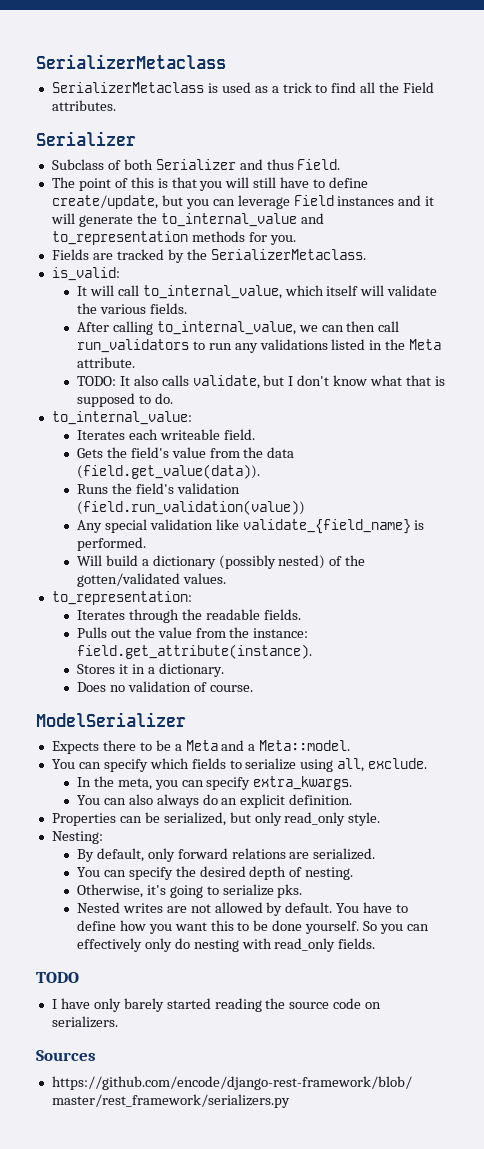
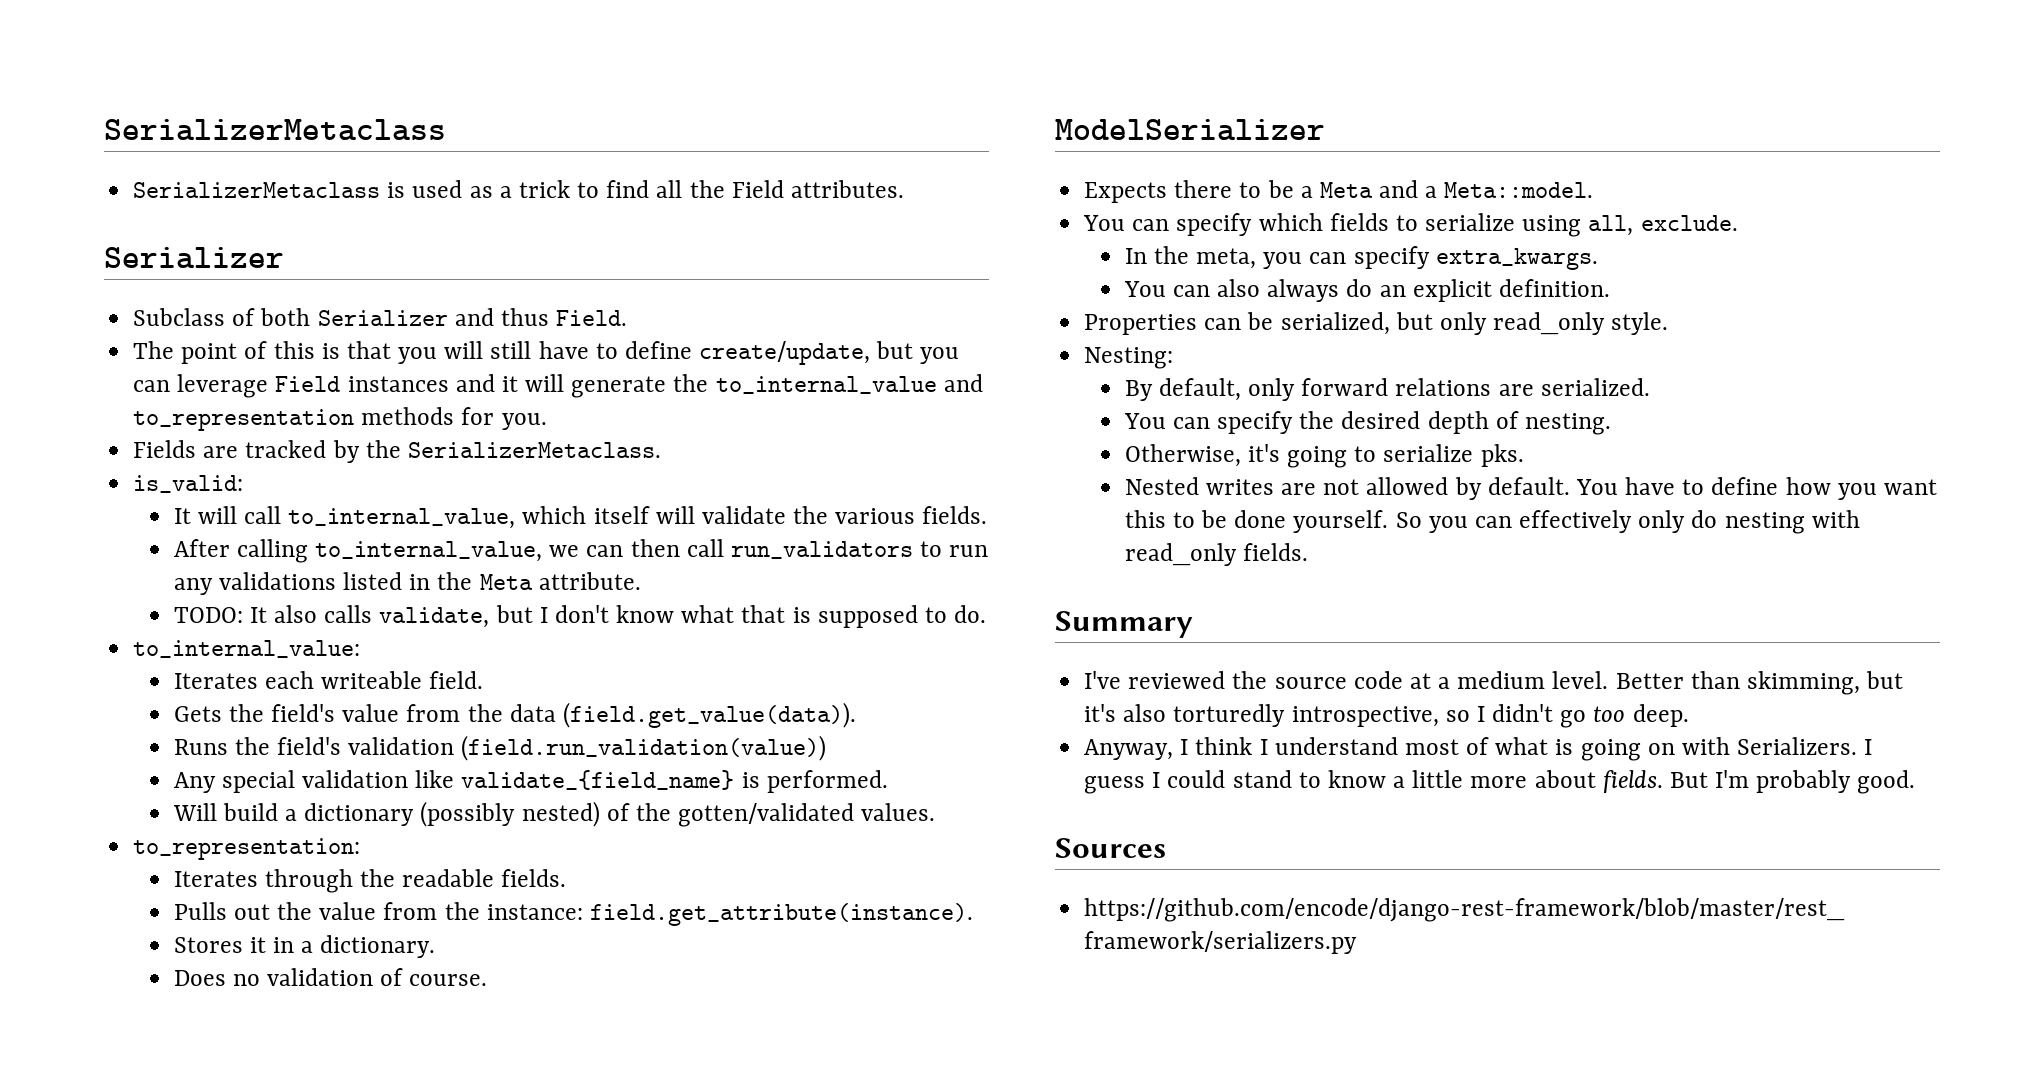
- TODO
- I have only barely started reading the source code on serializers.
+ Summary
+ I've reviewed the source code at a medium level. Better than skimming, but it's also torturedly introspective, so I didn't go too deep.
+ Anyway, I think I understand most of what is going on with Serializers. I guess I could stand to know a little more about fields. But I'm probably good.

